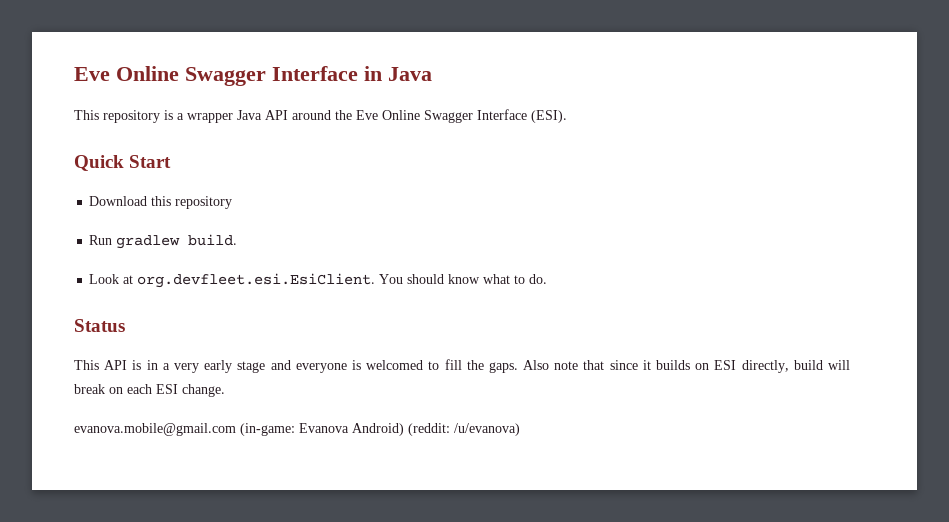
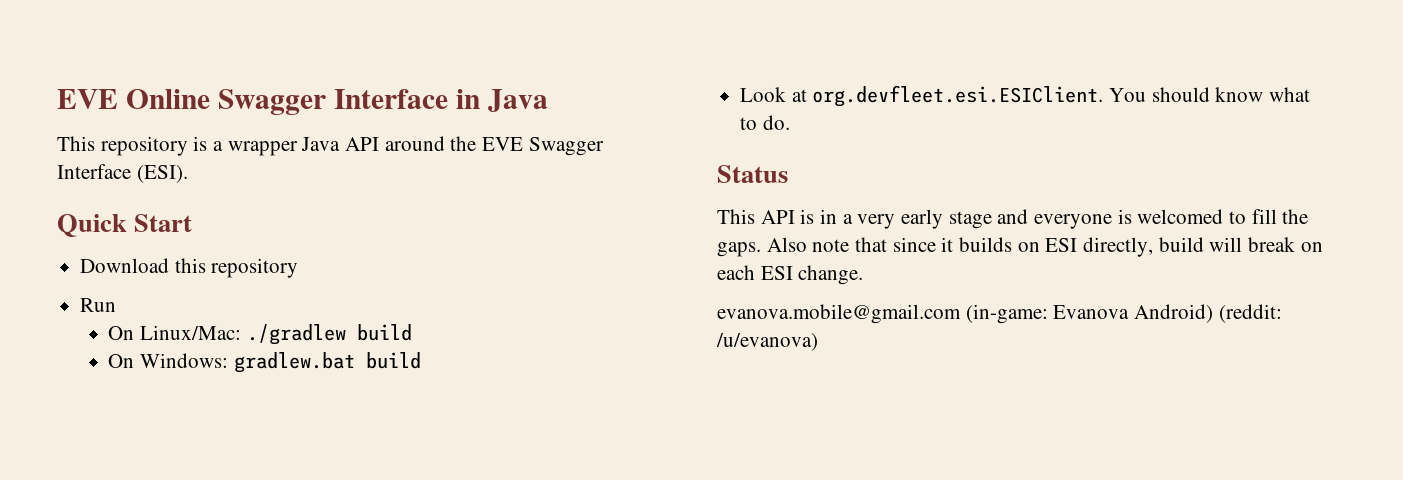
- Eve Online Swagger Interface in Java
+ EVE Online Swagger Interface in Java
- This repository is a wrapper Java API around the Eve Online Swagger Interface (ESI).
+ This repository is a wrapper Java API around the EVE Swagger Interface (ESI).
- Run gradlew build.
+ Run
+ On Linux/Mac: ./gradlew build
+ On Windows: gradlew.bat build
- Look at org.devfleet.esi.EsiClient. You should know what to do.
+ Look at org.devfleet.esi.ESIClient. You should know what to do.

